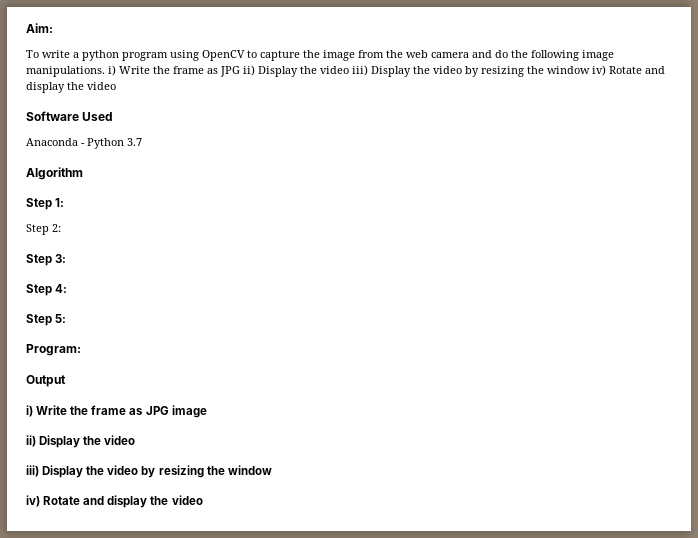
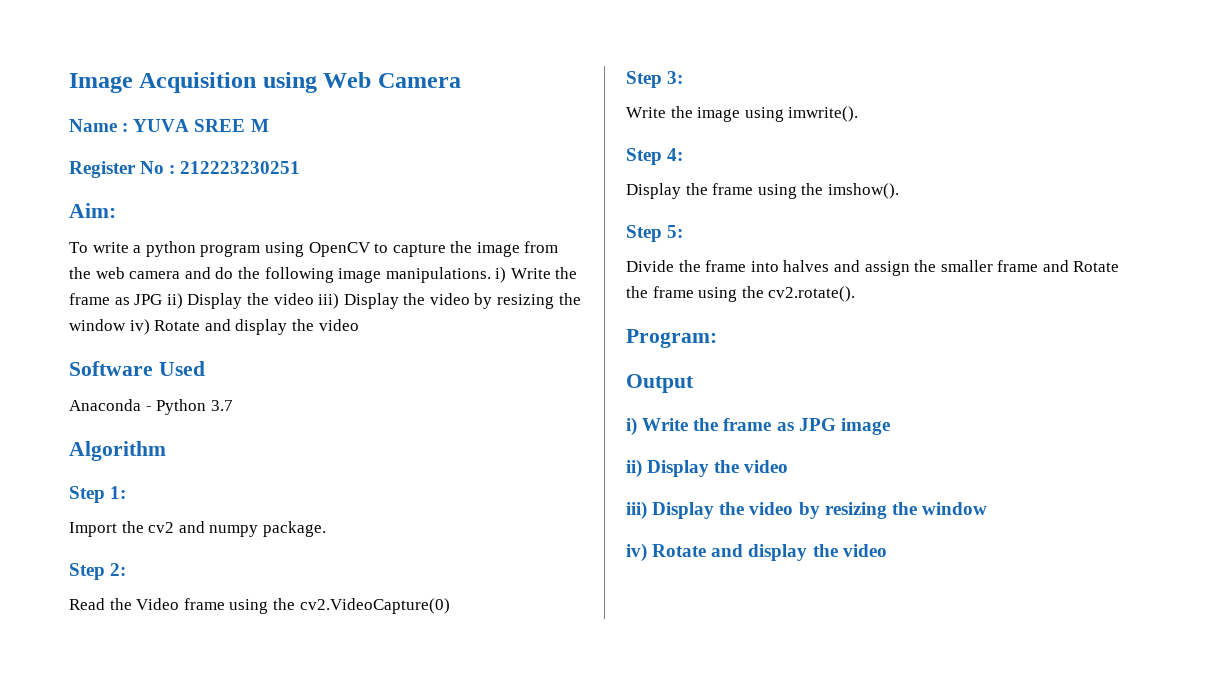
+ Image Acquisition using Web Camera
+ Name : YUVA SREE M
+ Register No : 212223230251
+ Import the cv2 and numpy package.
  Step 2:
+ Read the Video frame using the cv2.VideoCapture(0)
  Step 3:
+ Write the image using imwrite().
  Step 4:
+ Display the frame using the imshow().
  Step 5:
+ Divide the frame into halves and assign the smaller frame and Rotate the frame using the cv2.rotate().

